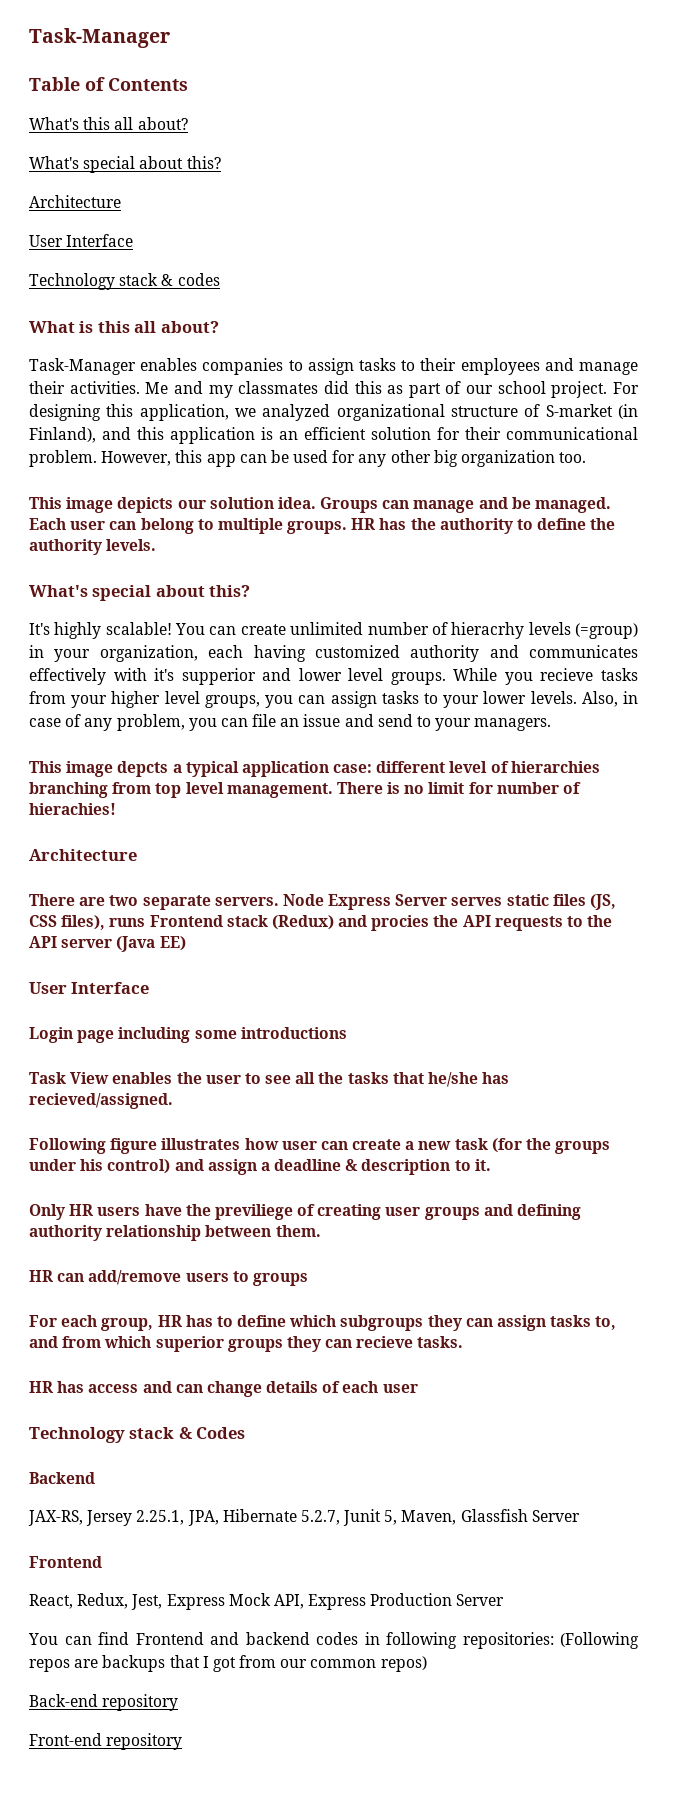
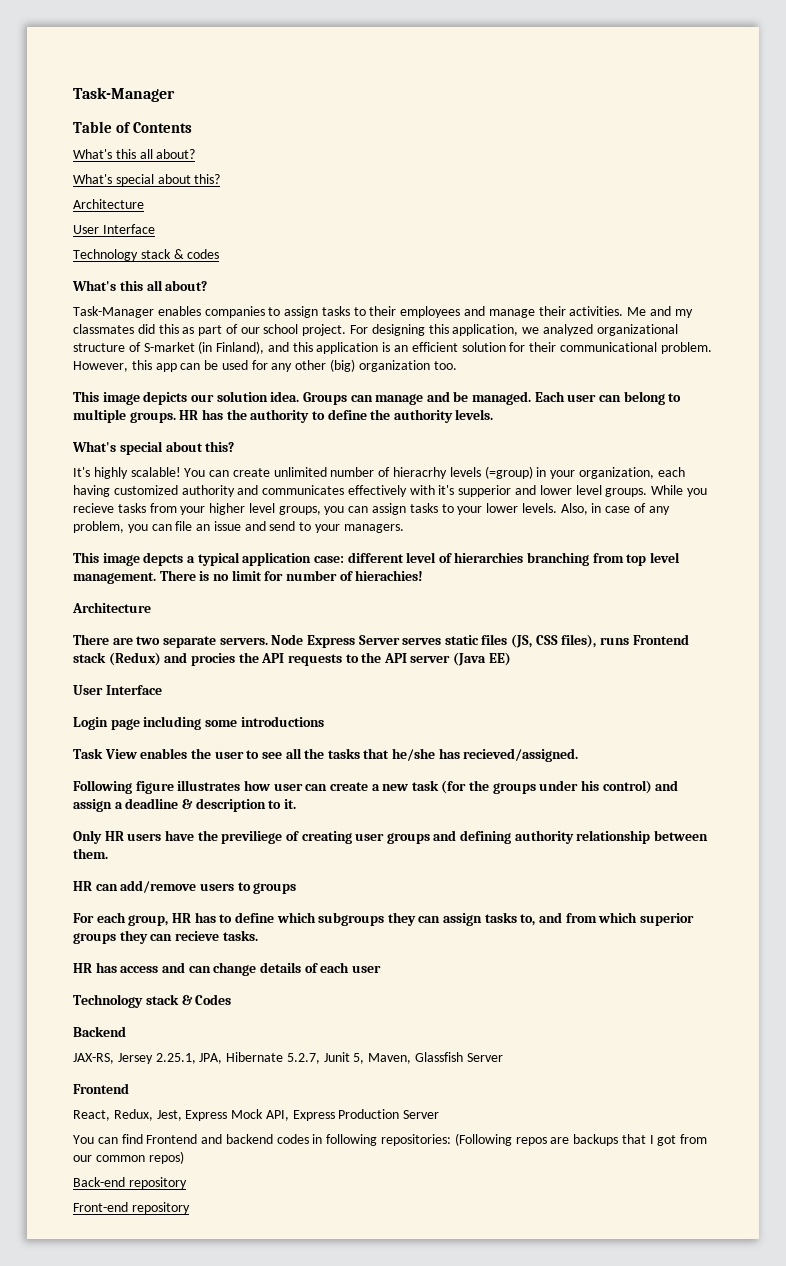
  Technology stack & codes
- What is this all about?
+ What's this all about?
- However, this app can be used for any other big organization too.
+ However, this app can be used for any other (big) organization too.

